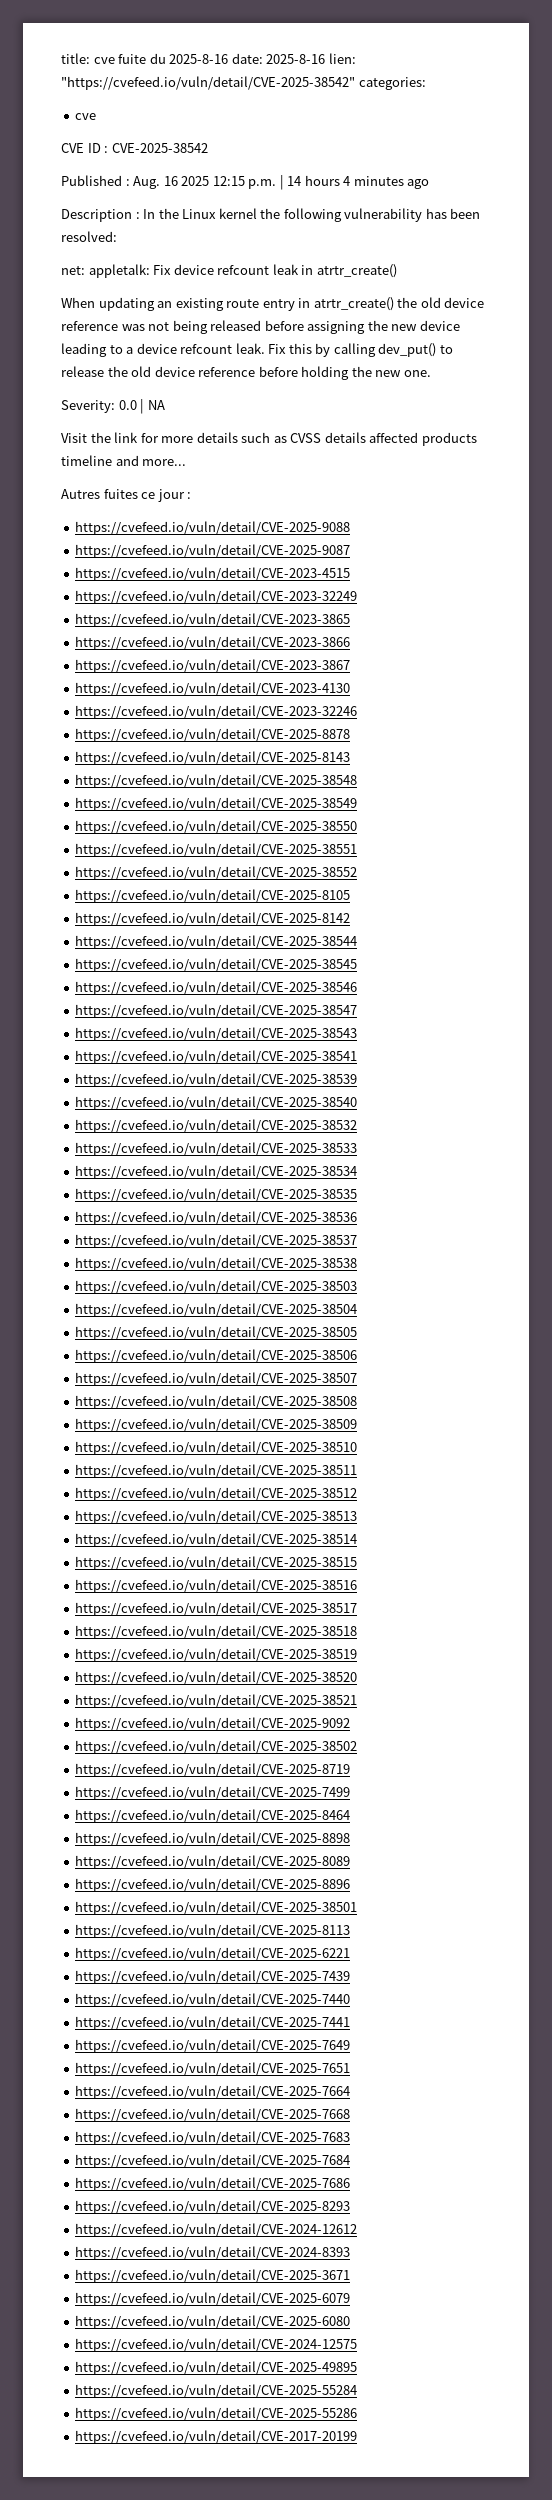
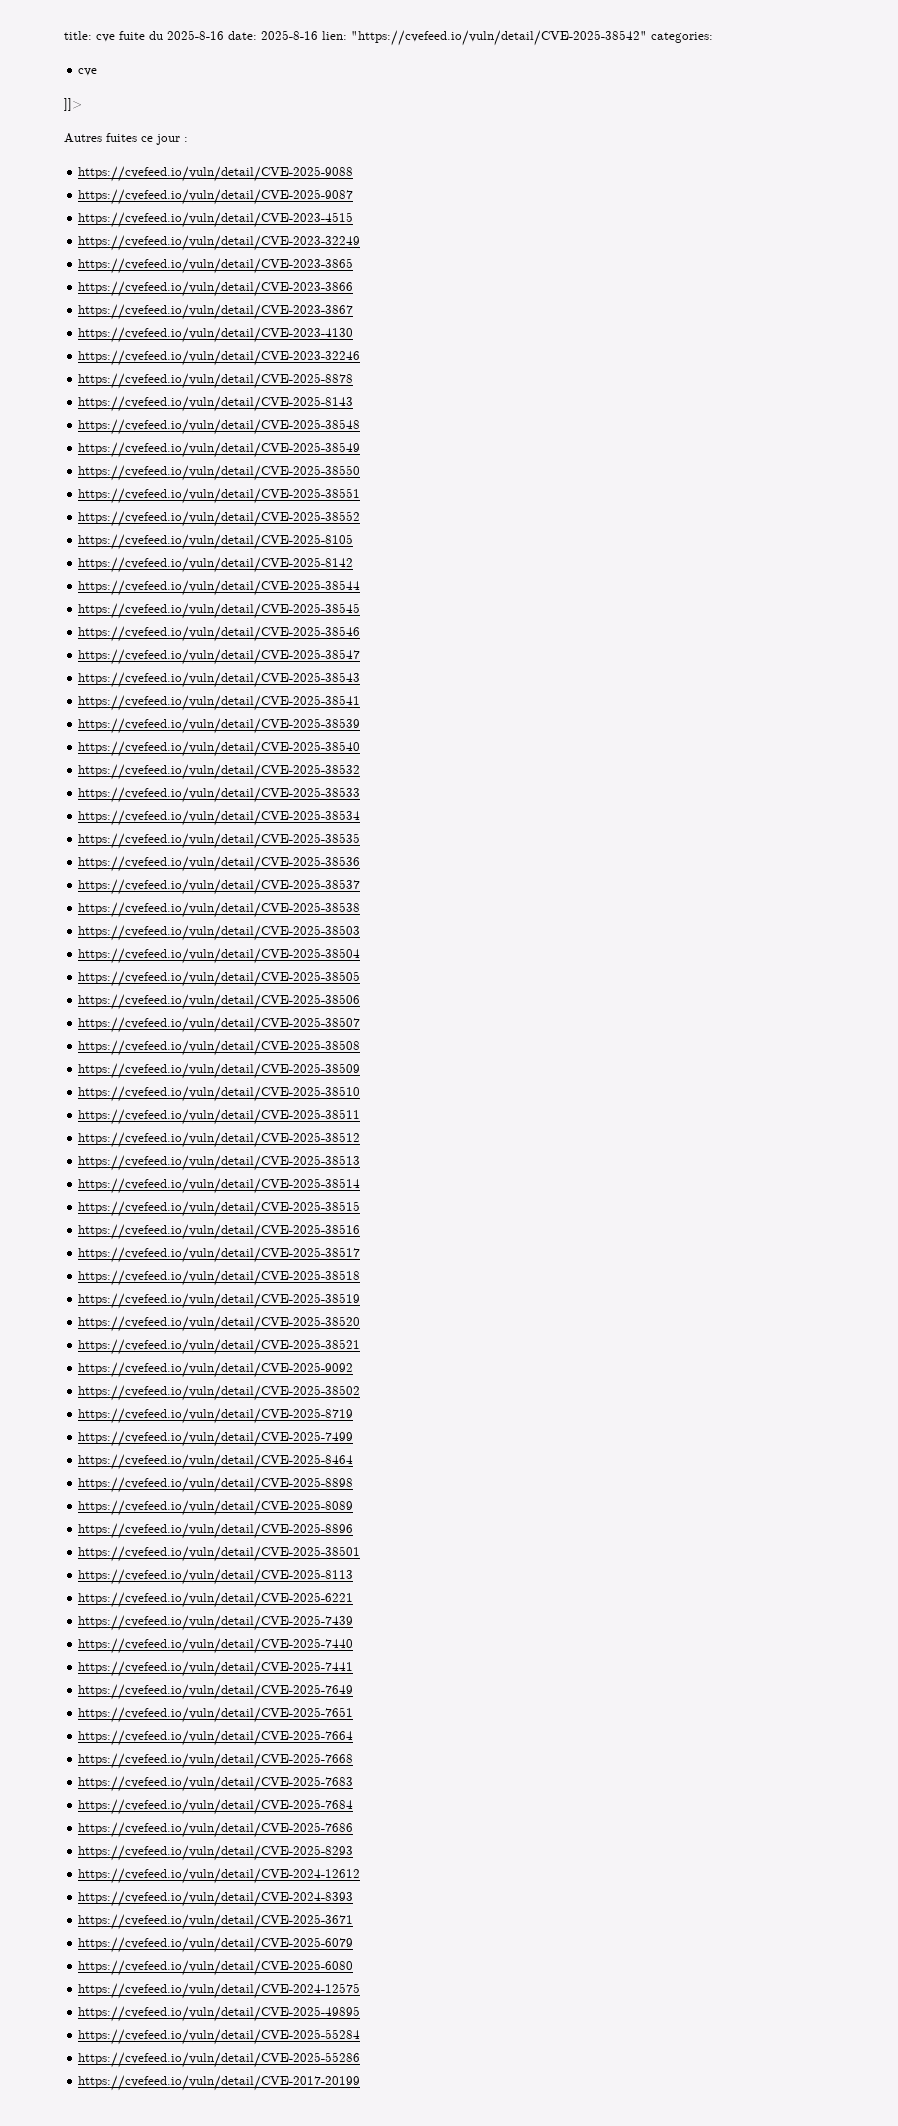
- CVE ID : CVE-2025-38542
- Published : Aug. 16 2025 12:15 p.m. | 14 hours 4 minutes ago
- Description : In the Linux kernel the following vulnerability has been resolved:
- net: appletalk: Fix device refcount leak in atrtr_create()
- When updating an existing route entry in atrtr_create() the old device reference was not being released before assigning the new device leading to a device refcount leak. Fix this by calling dev_put() to release the old device reference before holding the new one.
- Severity: 0.0 | NA
- Visit the link for more details such as CVSS details affected products timeline and more...
+ ]]>

